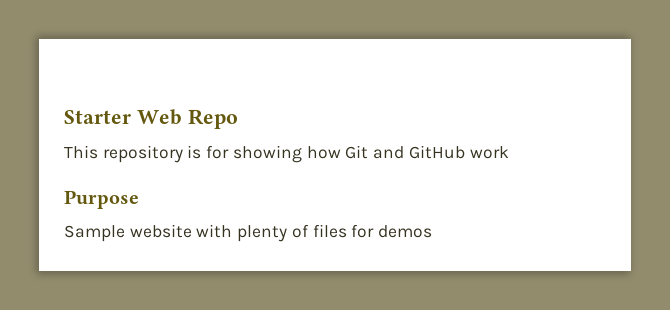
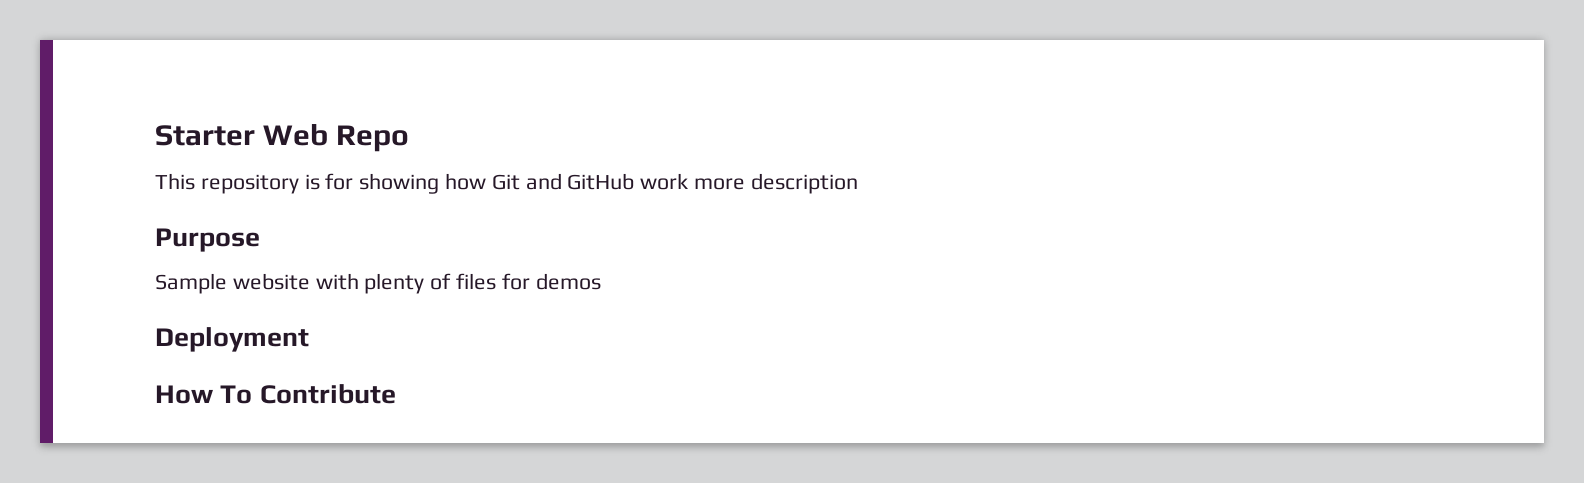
- This repository is for showing how Git and GitHub work
+ This repository is for showing how Git and GitHub work more description
+ Deployment
+ How To Contribute

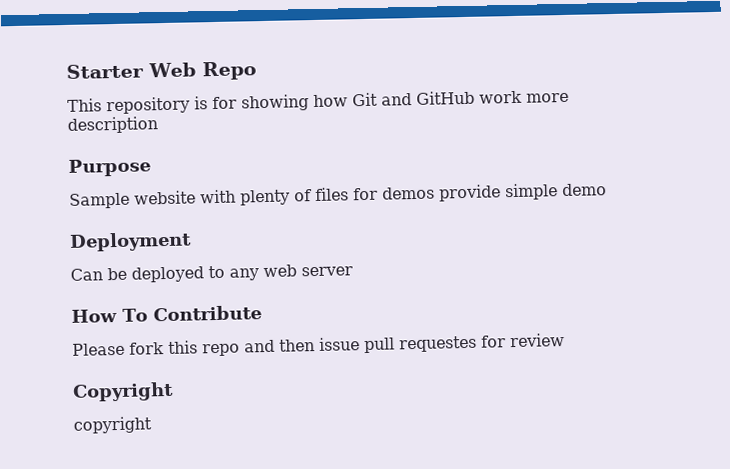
- Sample website with plenty of files for demos
+ Sample website with plenty of files for demos provide simple demo
  Deployment
+ Can be deployed to any web server
  How To Contribute
+ Please fork this repo and then issue pull requestes for review
+ Copyright
+ copyright

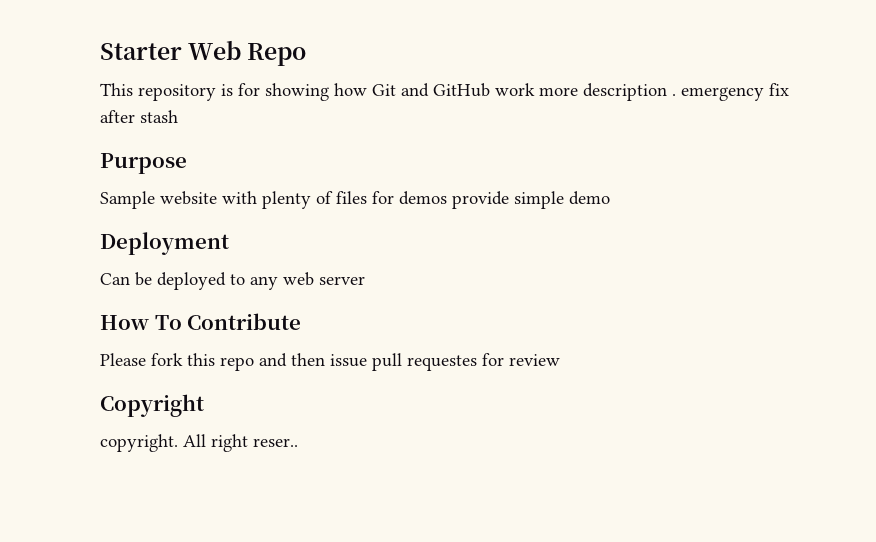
- This repository is for showing how Git and GitHub work more description
+ This repository is for showing how Git and GitHub work more description . emergency fix after stash
- copyright
+ copyright. All right reser..

